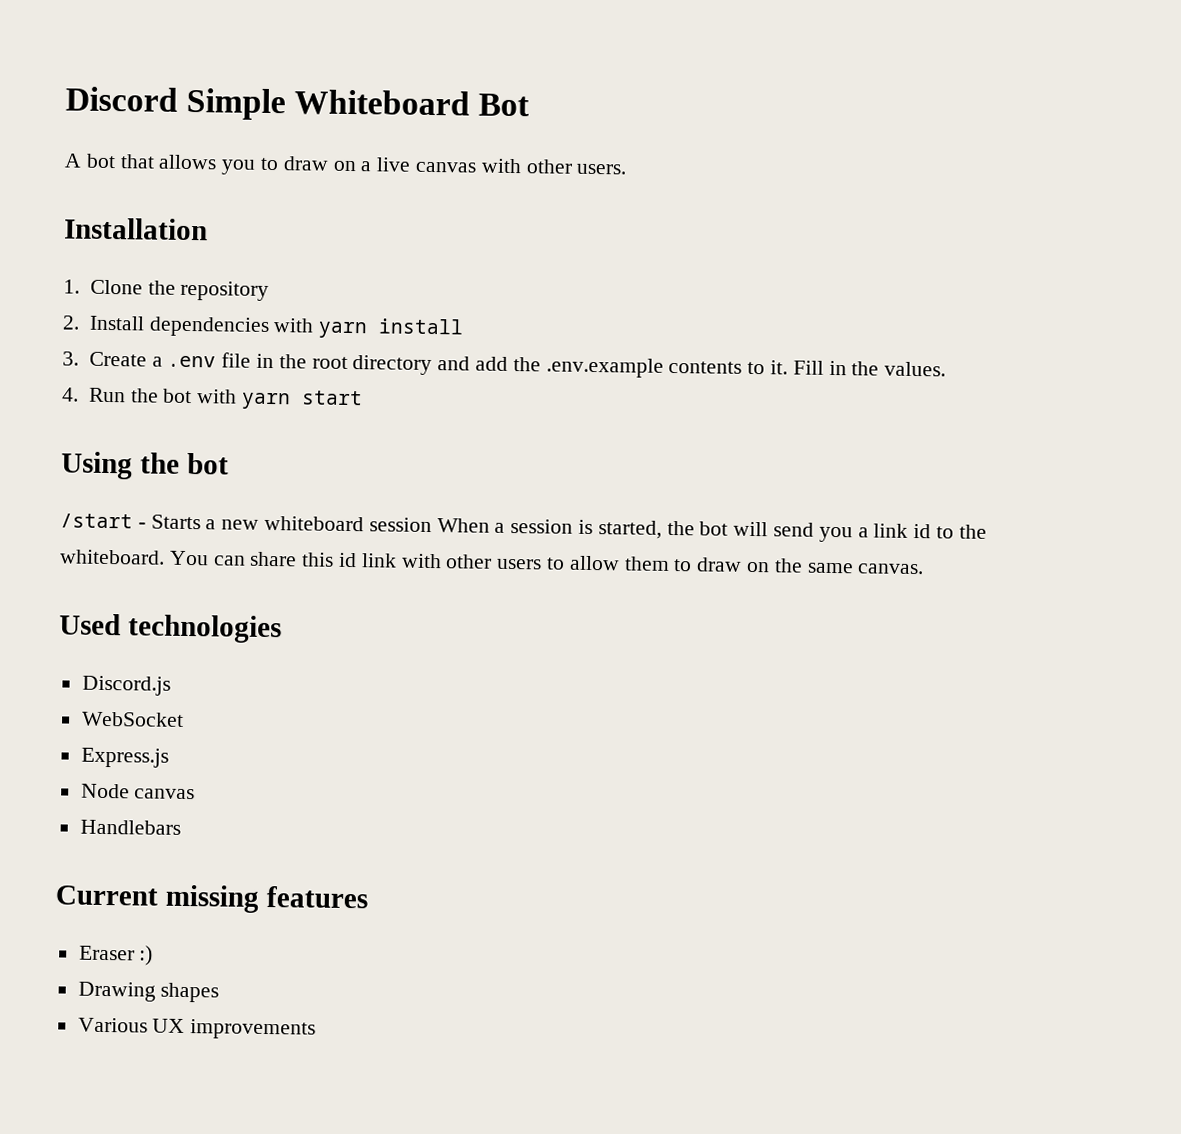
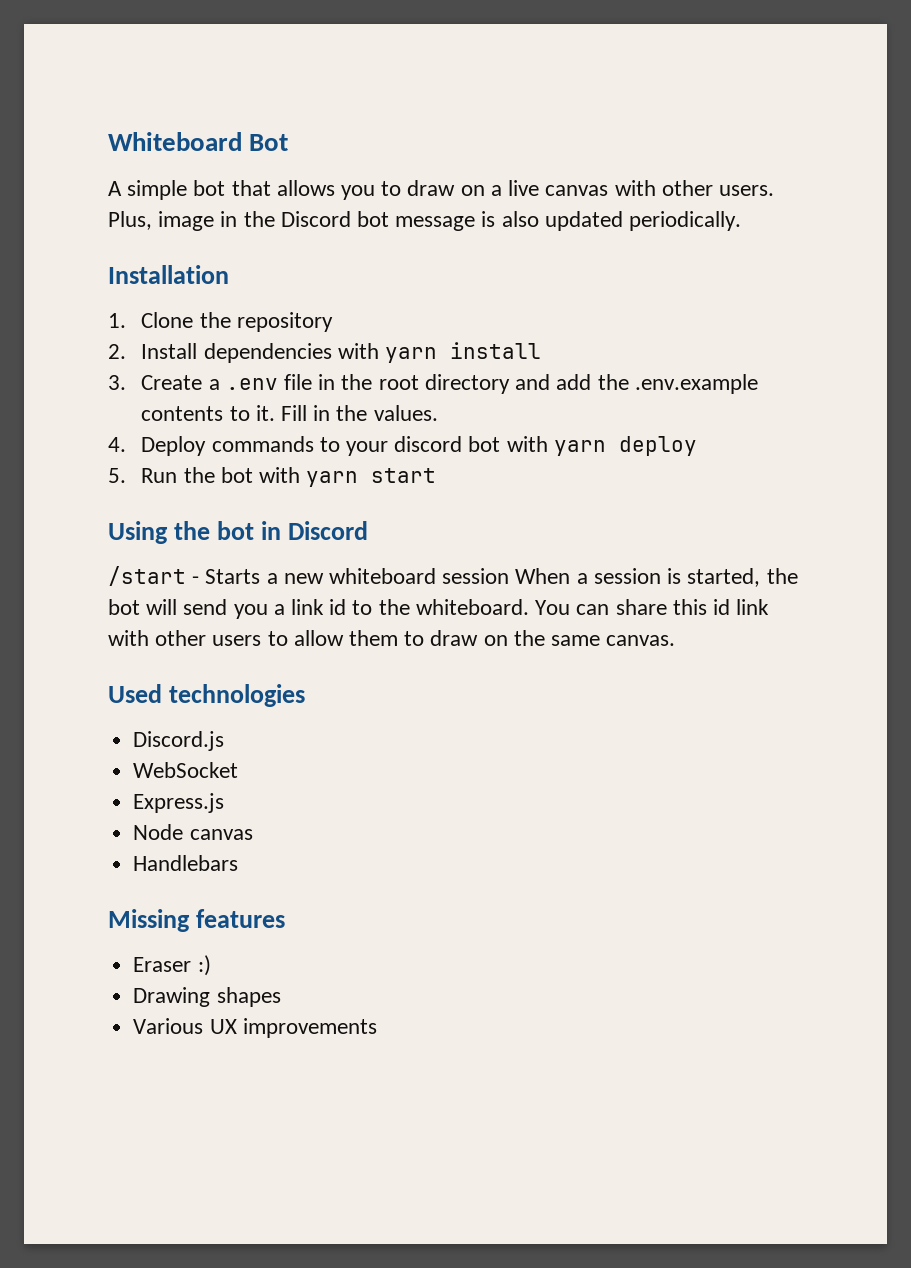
- Discord Simple Whiteboard Bot
+ Whiteboard Bot
- A bot that allows you to draw on a live canvas with other users.
+ A simple bot that allows you to draw on a live canvas with other users. Plus, image in the Discord bot message is also updated periodically.
- 4. Run the bot with yarn start
+ 4. Deploy commands to your discord bot with yarn deploy
+ 5. Run the bot with yarn start
- Using the bot
+ Using the bot in Discord
- Current missing features
+ Missing features

